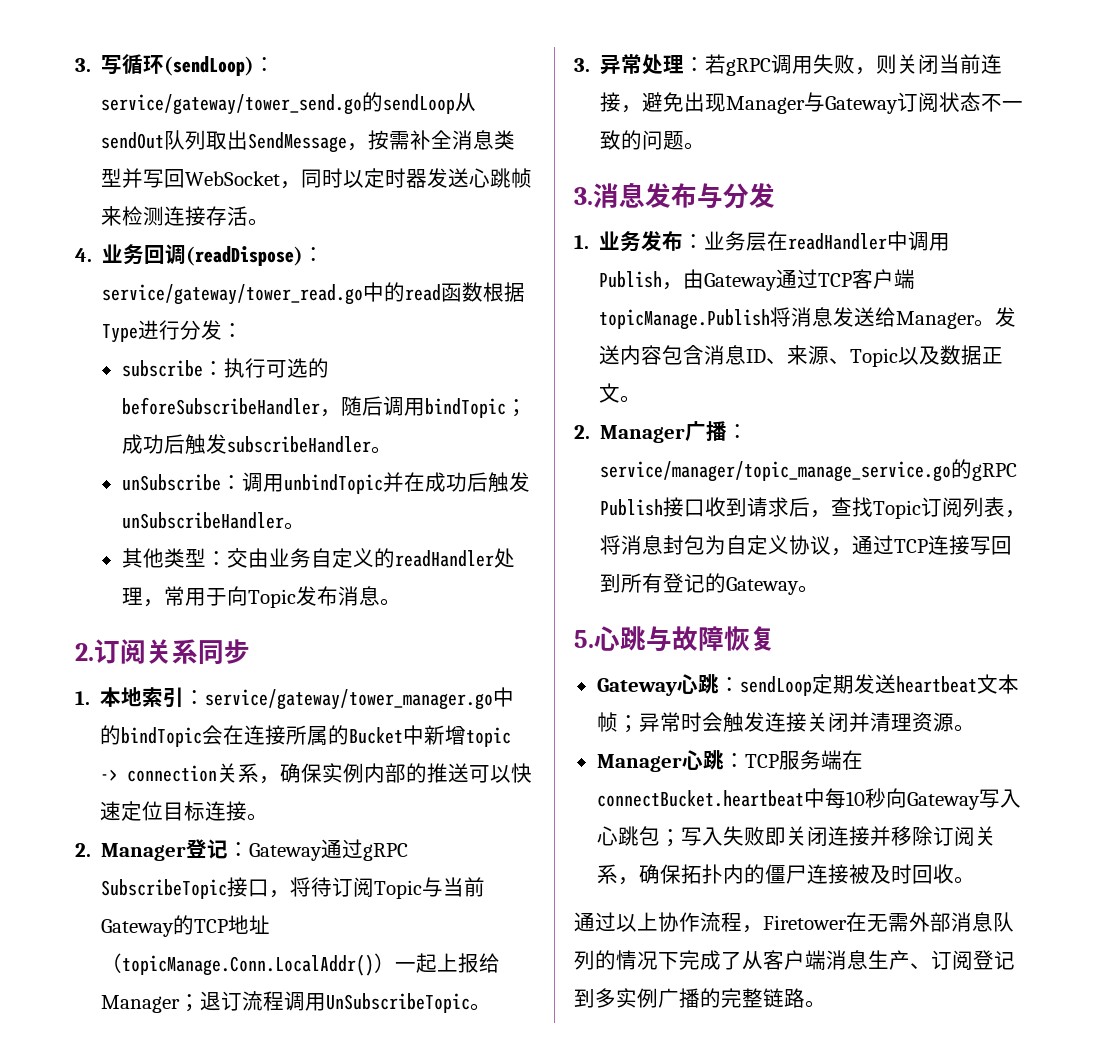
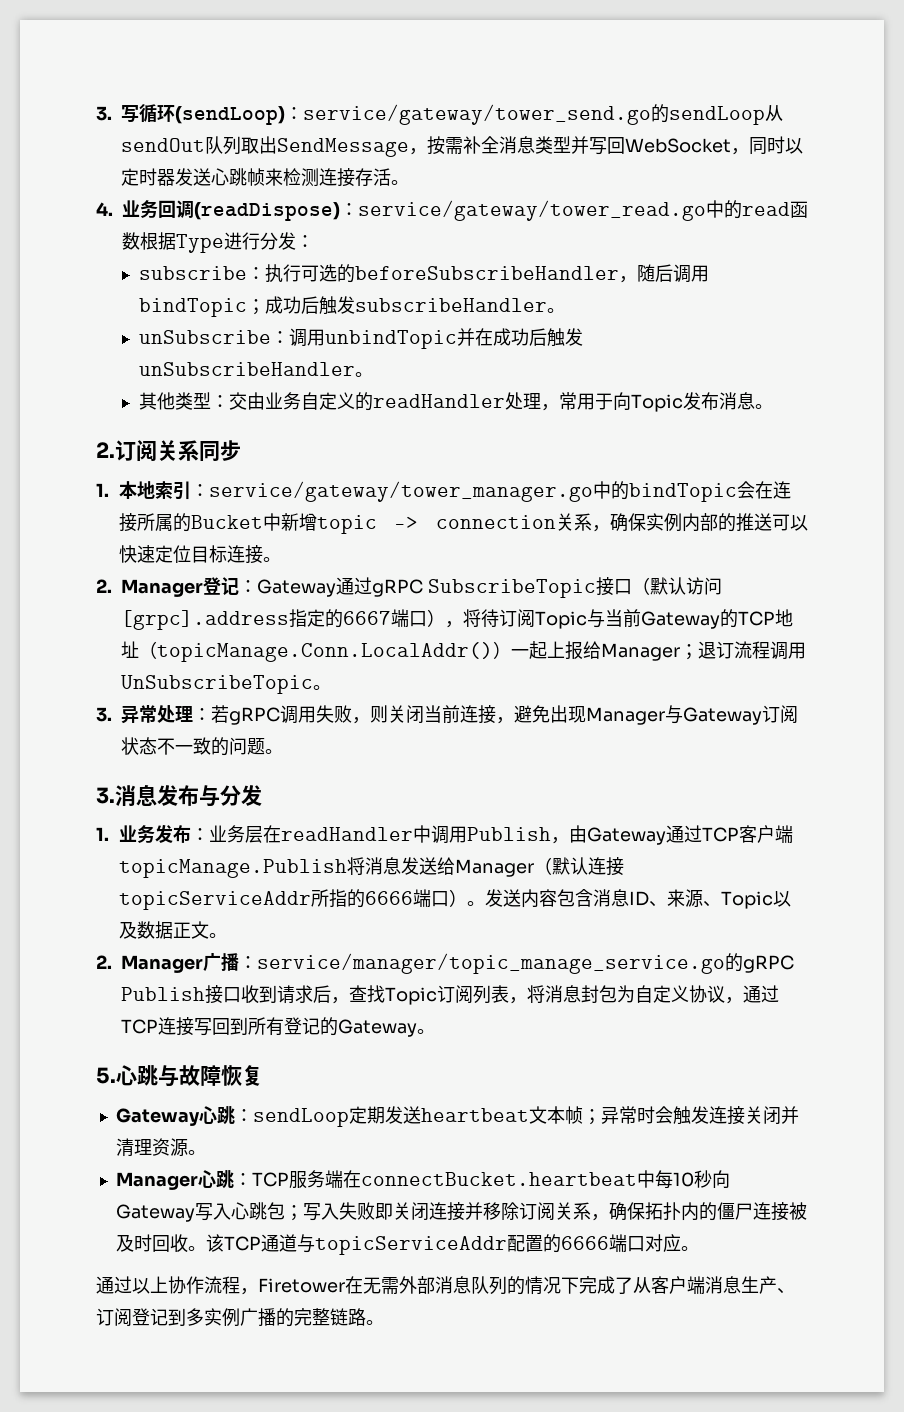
- 2. Manager登记：Gateway通过gRPC SubscribeTopic接口，将待订阅Topic与当前Gateway的TCP地址（topicManage.Conn.LocalAddr()）一起上报给Manager；退订流程调用UnSubscribeTopic。
+ 2. Manager登记：Gateway通过gRPC SubscribeTopic接口（默认访问[grpc].address指定的6667端口），将待订阅Topic与当前Gateway的TCP地址（topicManage.Conn.LocalAddr()）一起上报给Manager；退订流程调用UnSubscribeTopic。
- 1.业务发布：业务层在readHandler中调用Publish，由Gateway通过TCP客户端topicManage.Publish将消息发送给Manager。
+ 1.业务发布：业务层在readHandler中调用Publish，由Gateway通过TCP客户端topicManage.Publish将消息发送给Manager（默认连接topicServiceAddr所指的6666端口）。
+ 该TCP通道与topicServiceAddr配置的6666端口对应。

